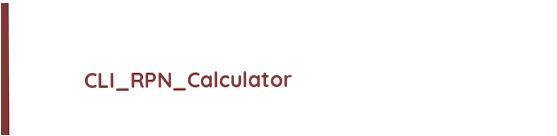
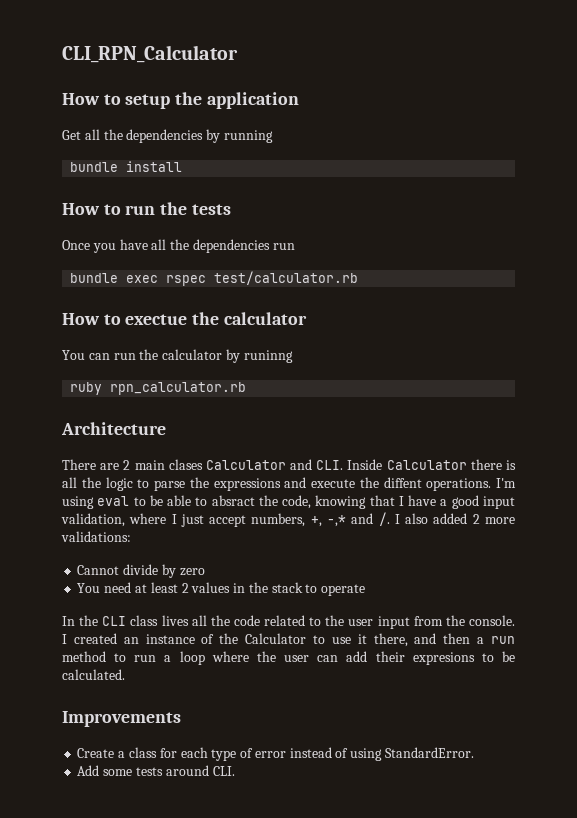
+ How to setup the application
+ Get all the dependencies by running
+ bundle install
+ How to run the tests
+ Once you have all the dependencies run
+ bundle exec rspec test/calculator.rb
+ How to exectue the calculator
+ You can run the calculator by runinng
+ ruby rpn_calculator.rb
+ Architecture
+ There are 2 main clases Calculator and CLI. Inside Calculator there is all the logic to parse the expressions and execute the diffent operations. I'm using eval to be able to absract the code, knowing that I have a good input validation, where I just accept numbers, +, -,* and /. I also added 2 more validations:
+ Cannot divide by zero
+ You need at least 2 values in the stack to operate
+ In the CLI class lives all the code related to the user input from the console. I created an instance of the Calculator to use it there, and then a run method to run a loop where the user can add their expresions to be calculated.
+ Improvements
+ Create a class for each type of error instead of using StandardError.
+ Add some tests around CLI.

